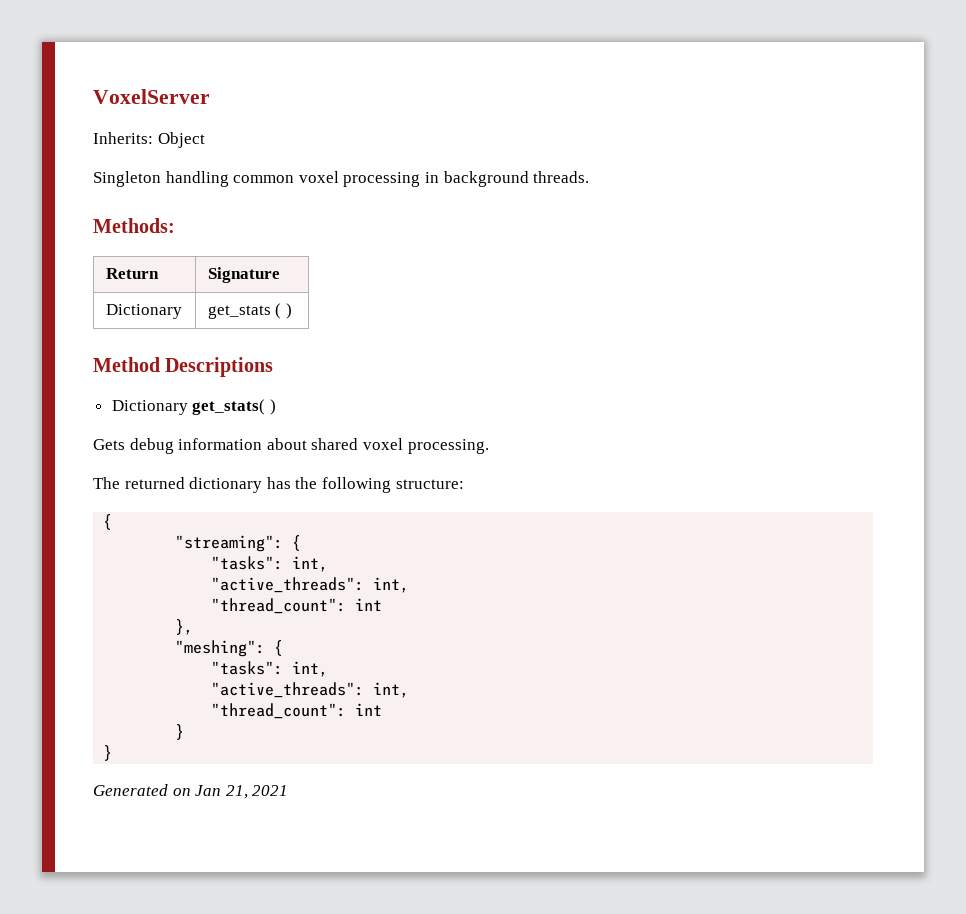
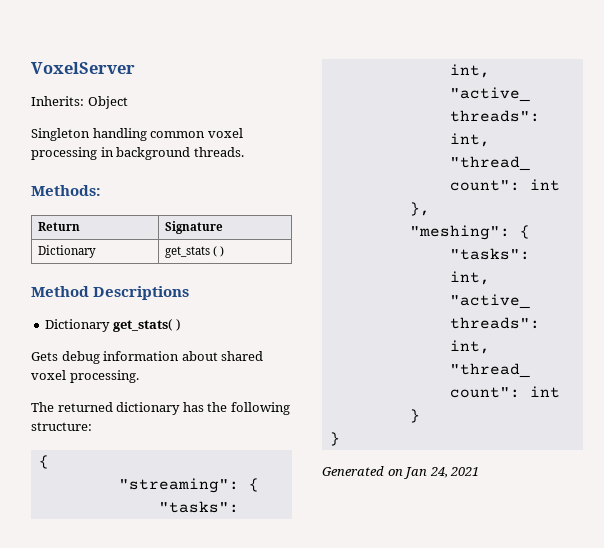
- Generated on Jan 21, 2021
+ Generated on Jan 24, 2021

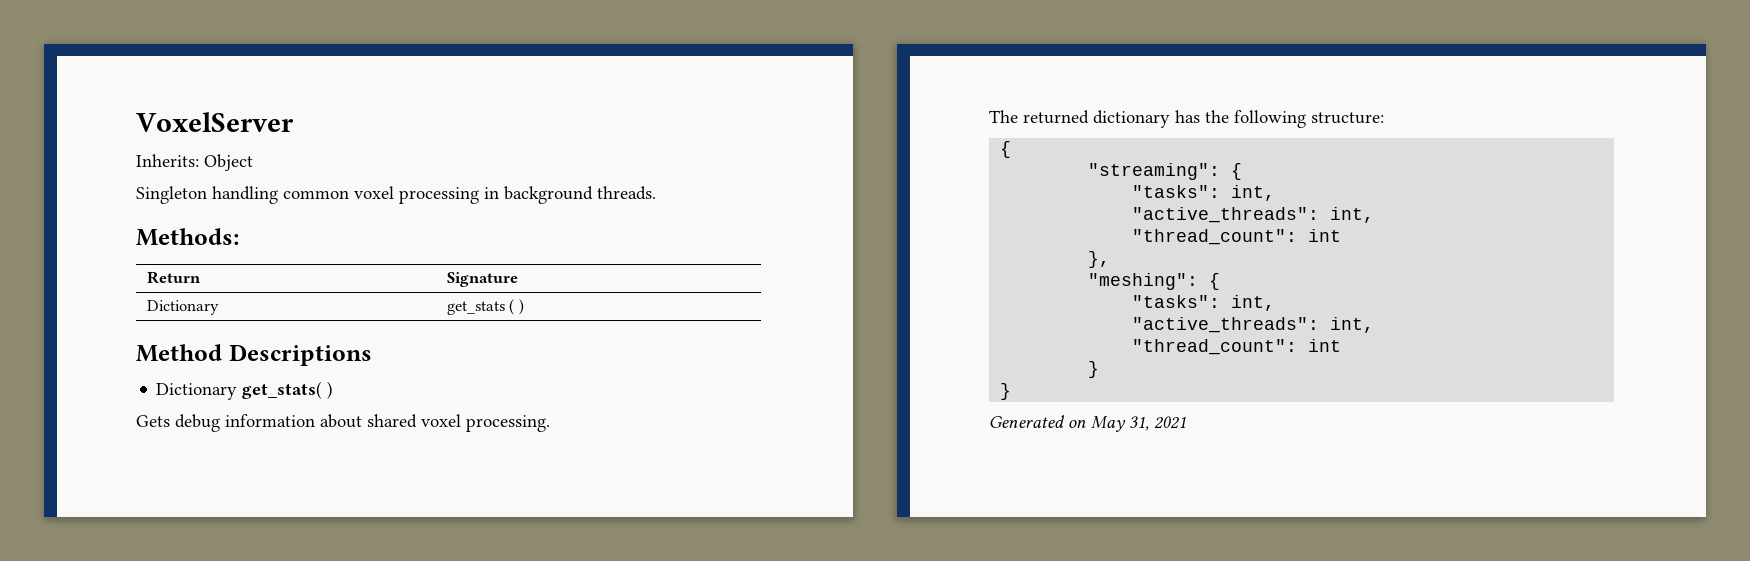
- Generated on Jan 24, 2021
+ Generated on May 31, 2021

